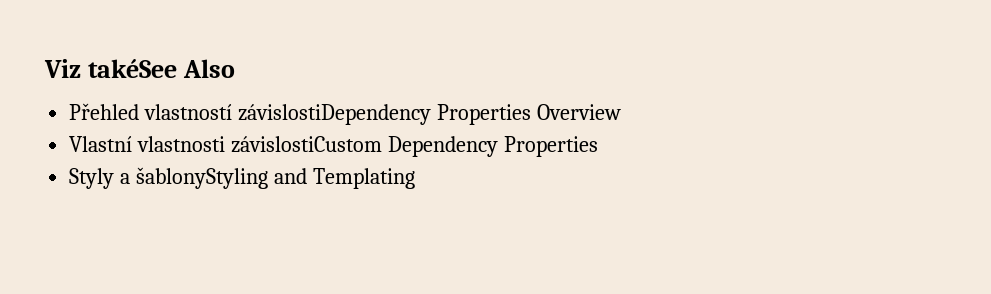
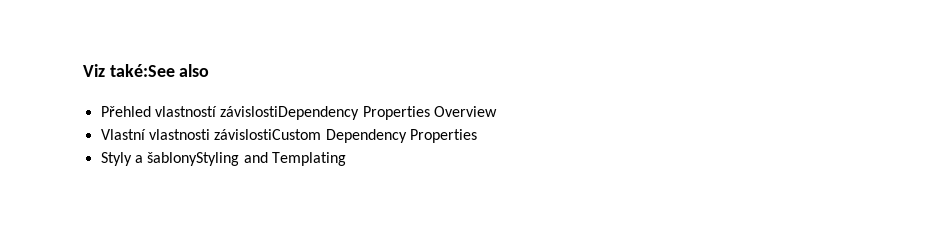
- Viz takéSee Also
+ Viz také:See also

